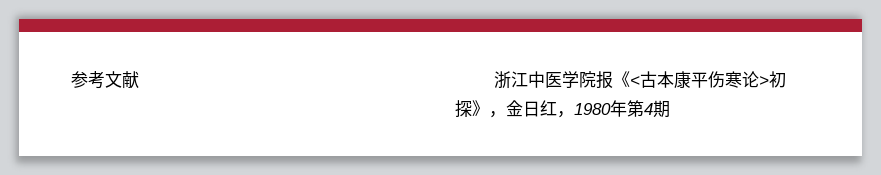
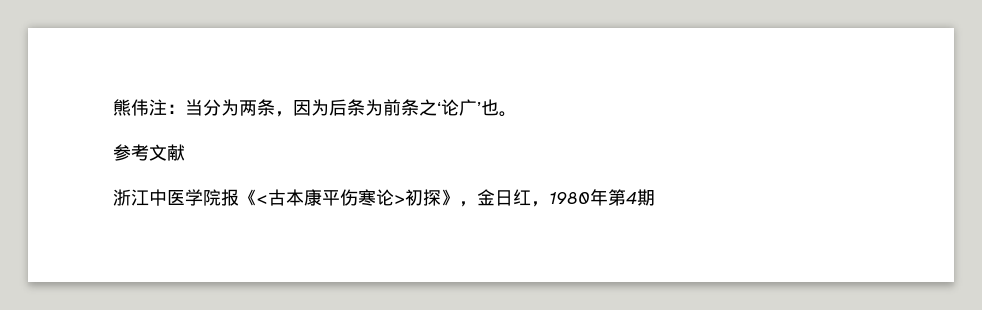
+ 熊伟注：当分为两条，因为后条为前条之‘论广’也。

